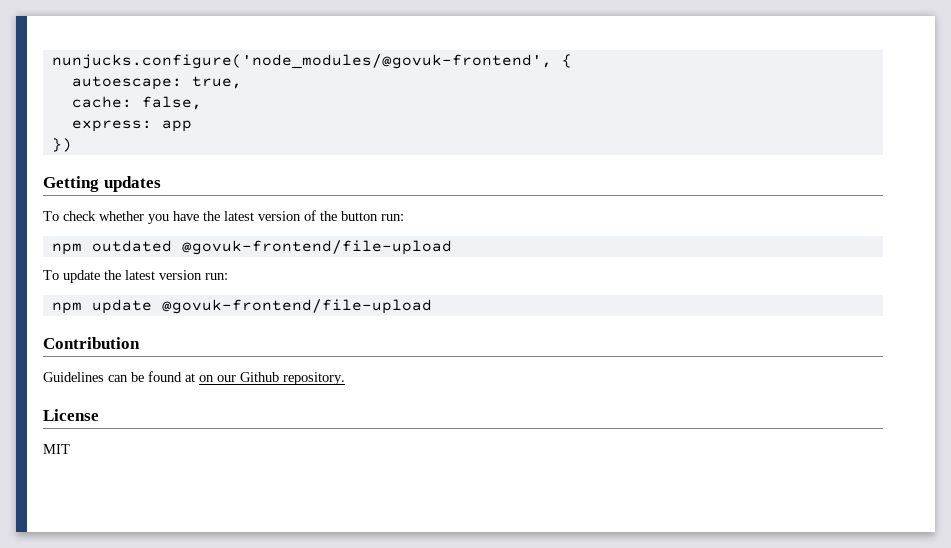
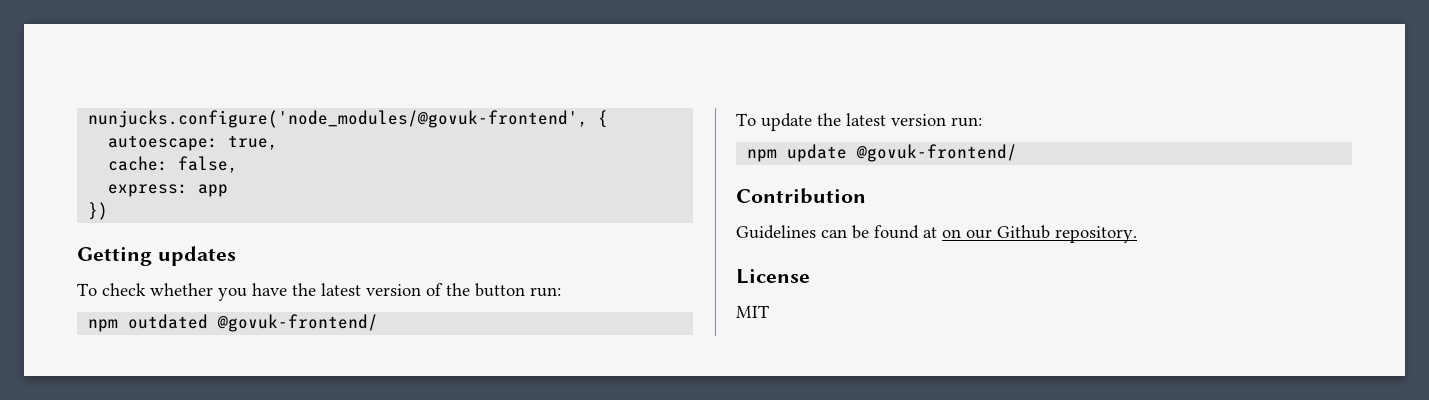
- npm outdated @govuk-frontend/file-upload
+ npm outdated @govuk-frontend/
- npm update @govuk-frontend/file-upload
+ npm update @govuk-frontend/

